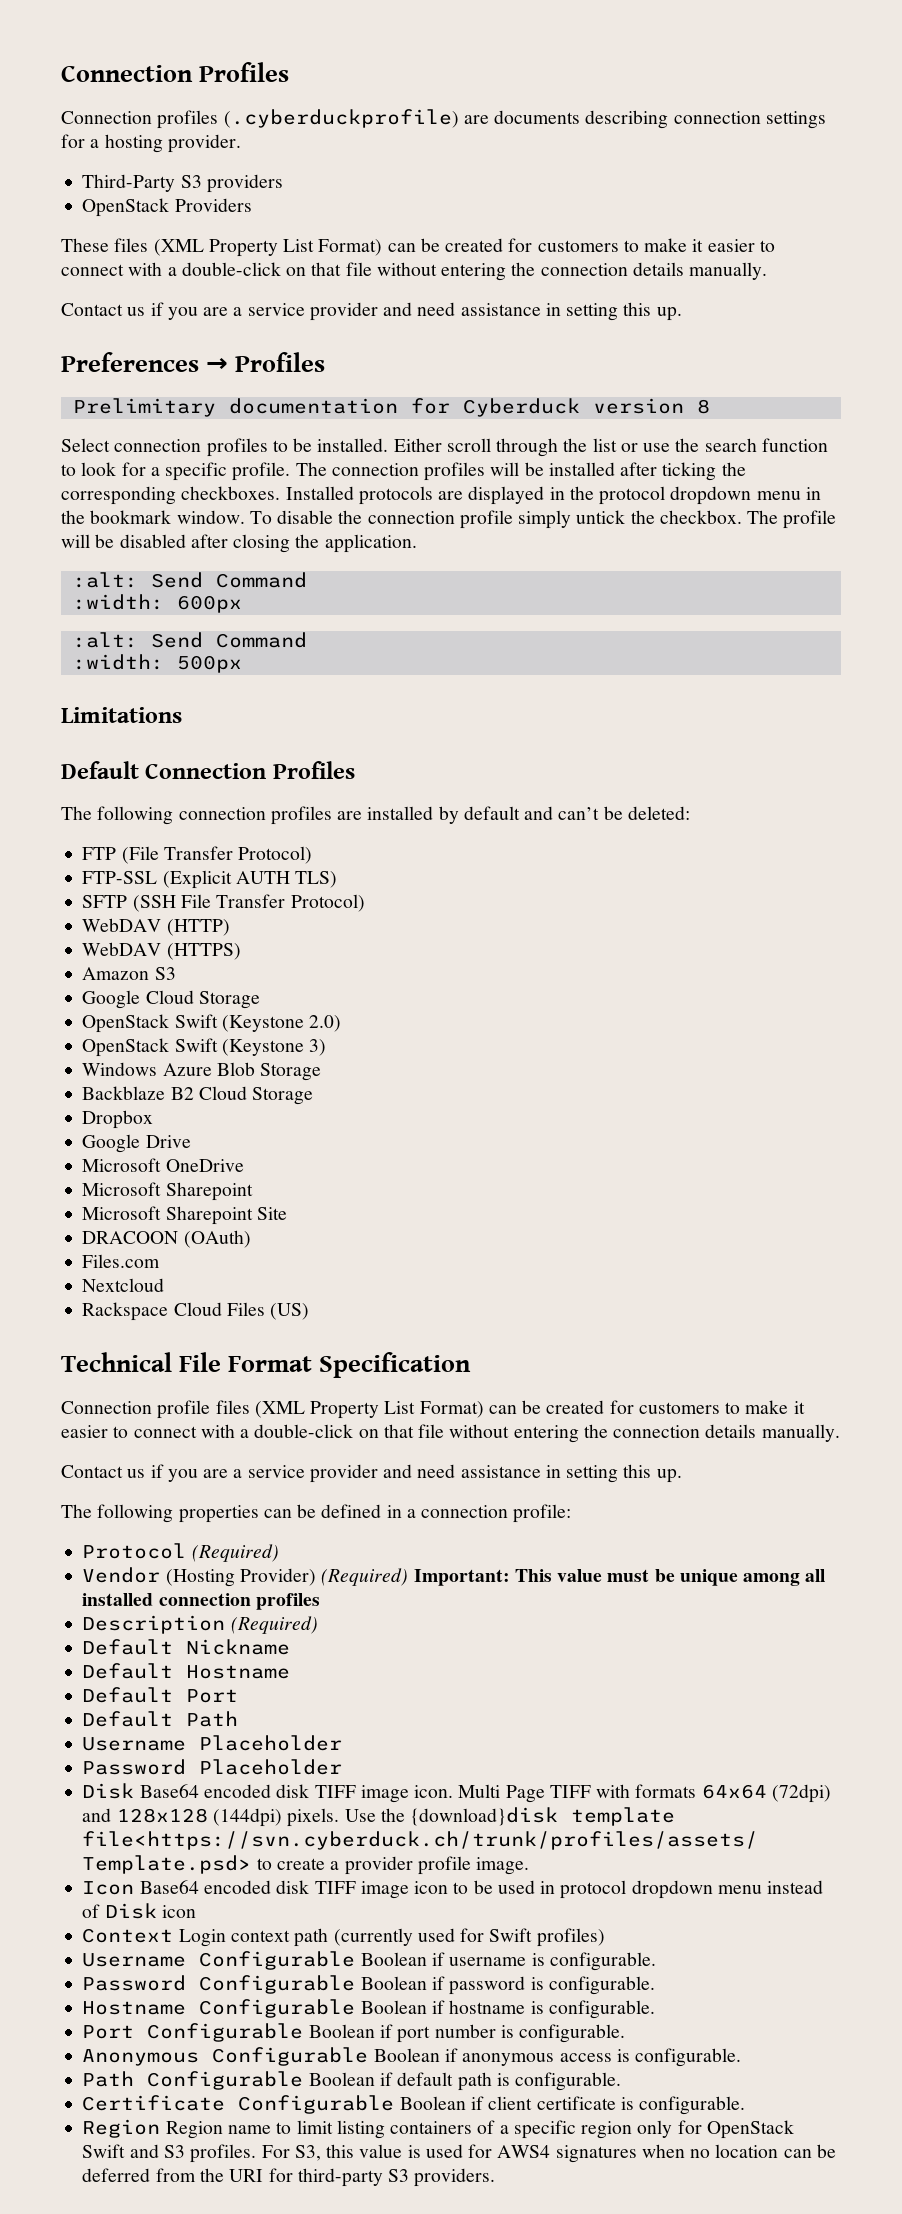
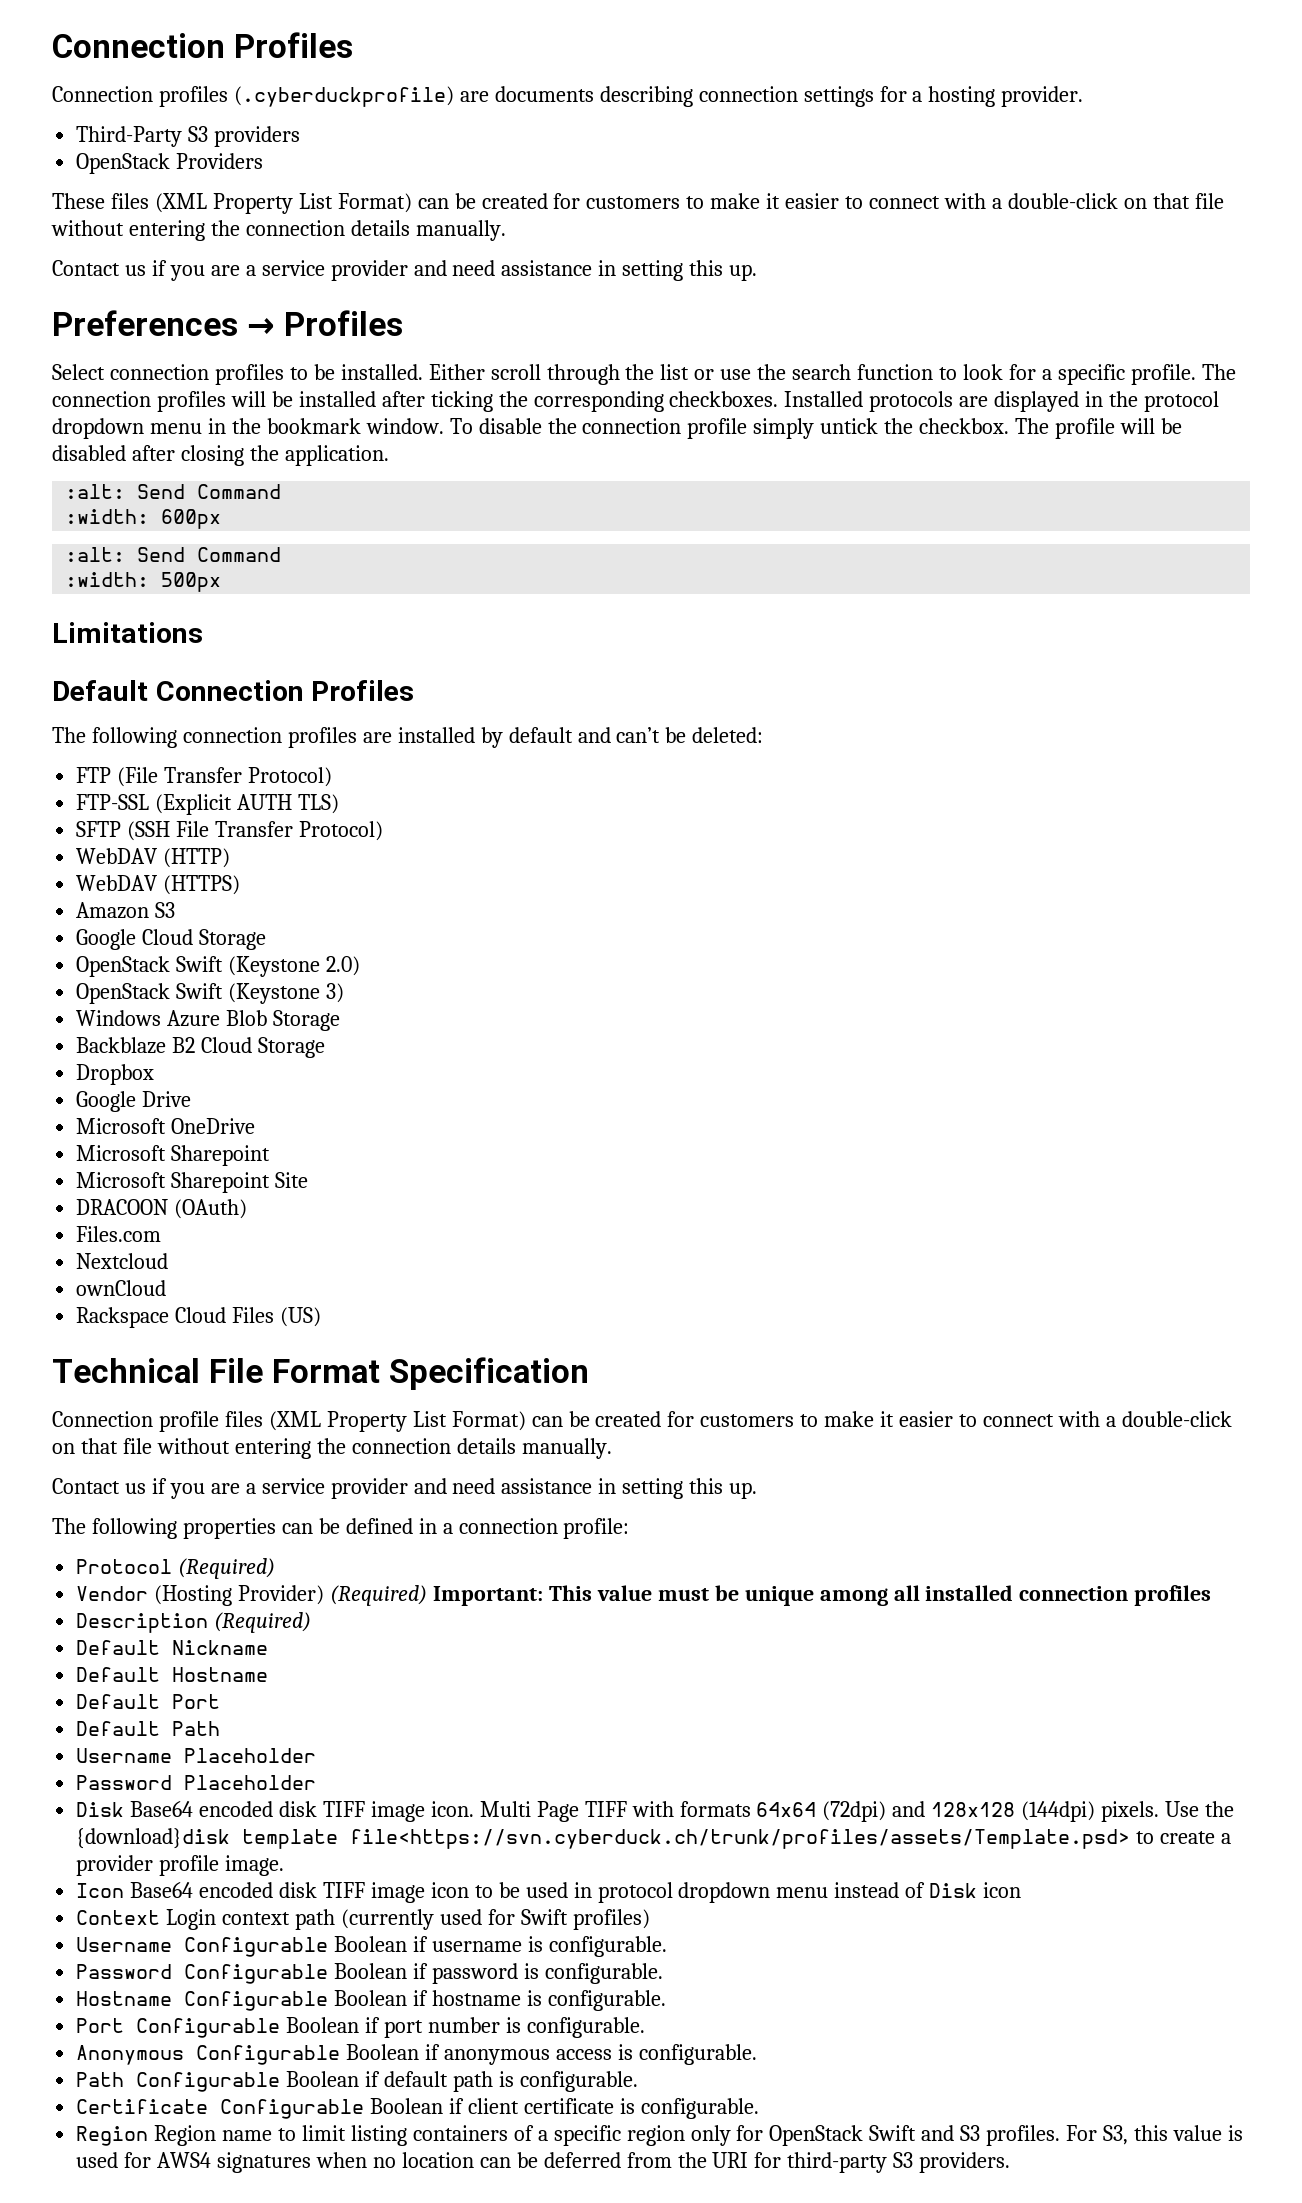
- Prelimitary documentation for Cyberduck version 8
+ ownCloud

